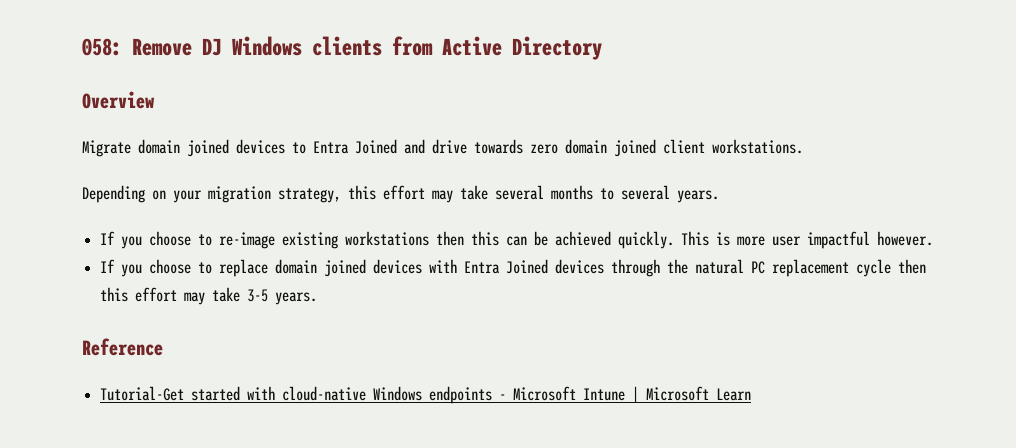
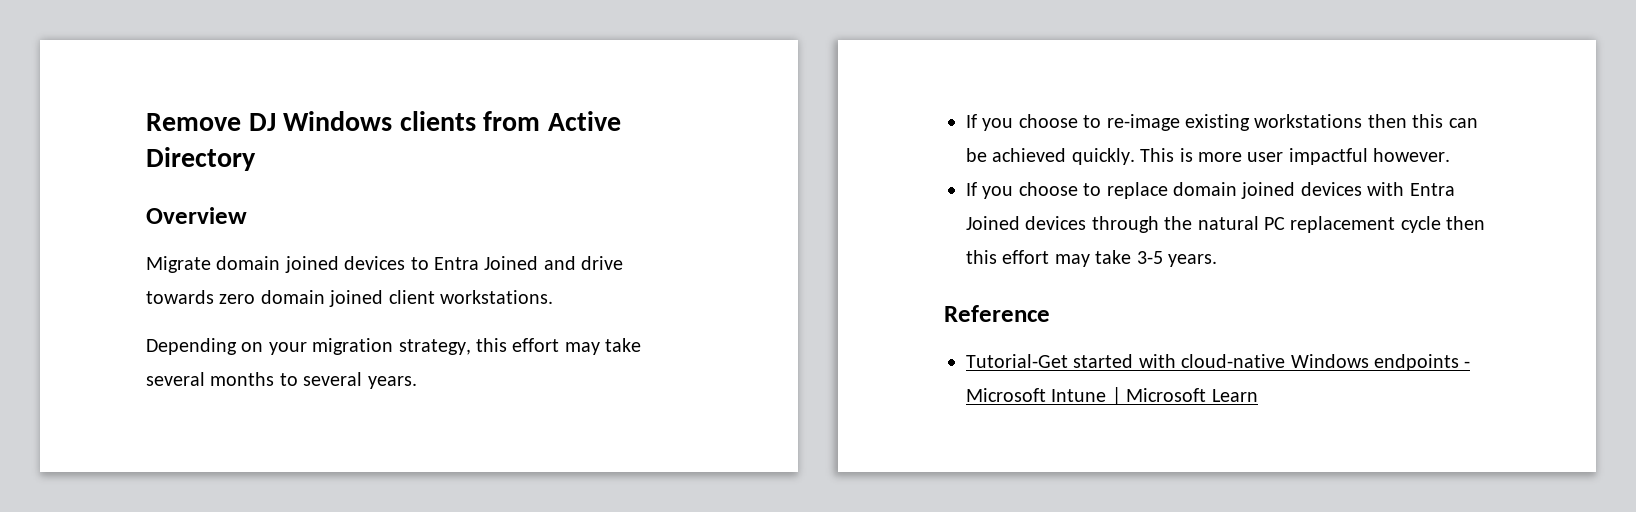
- 058: Remove DJ Windows clients from Active Directory
+ Remove DJ Windows clients from Active Directory

